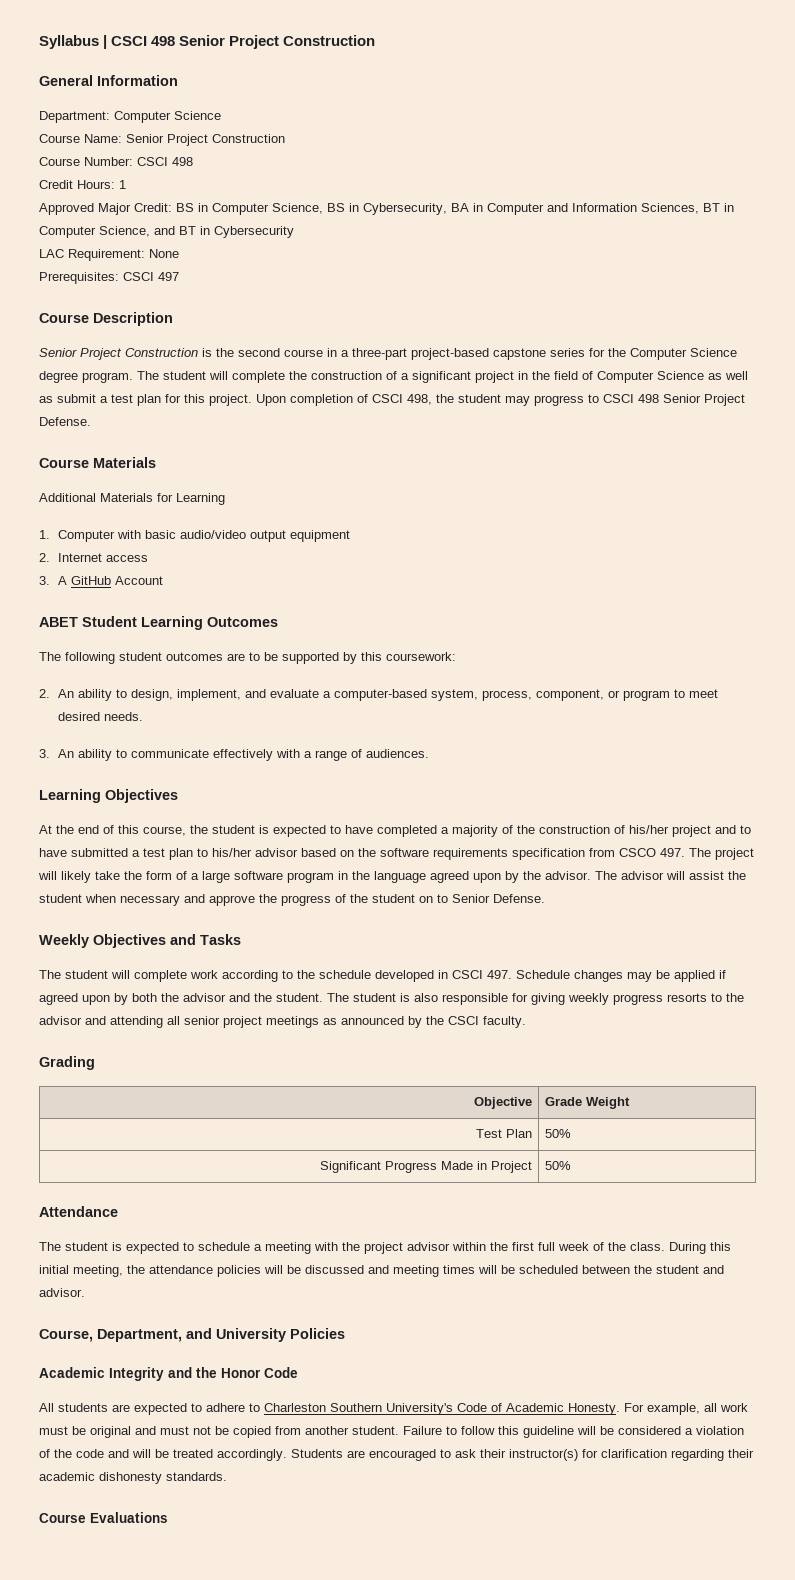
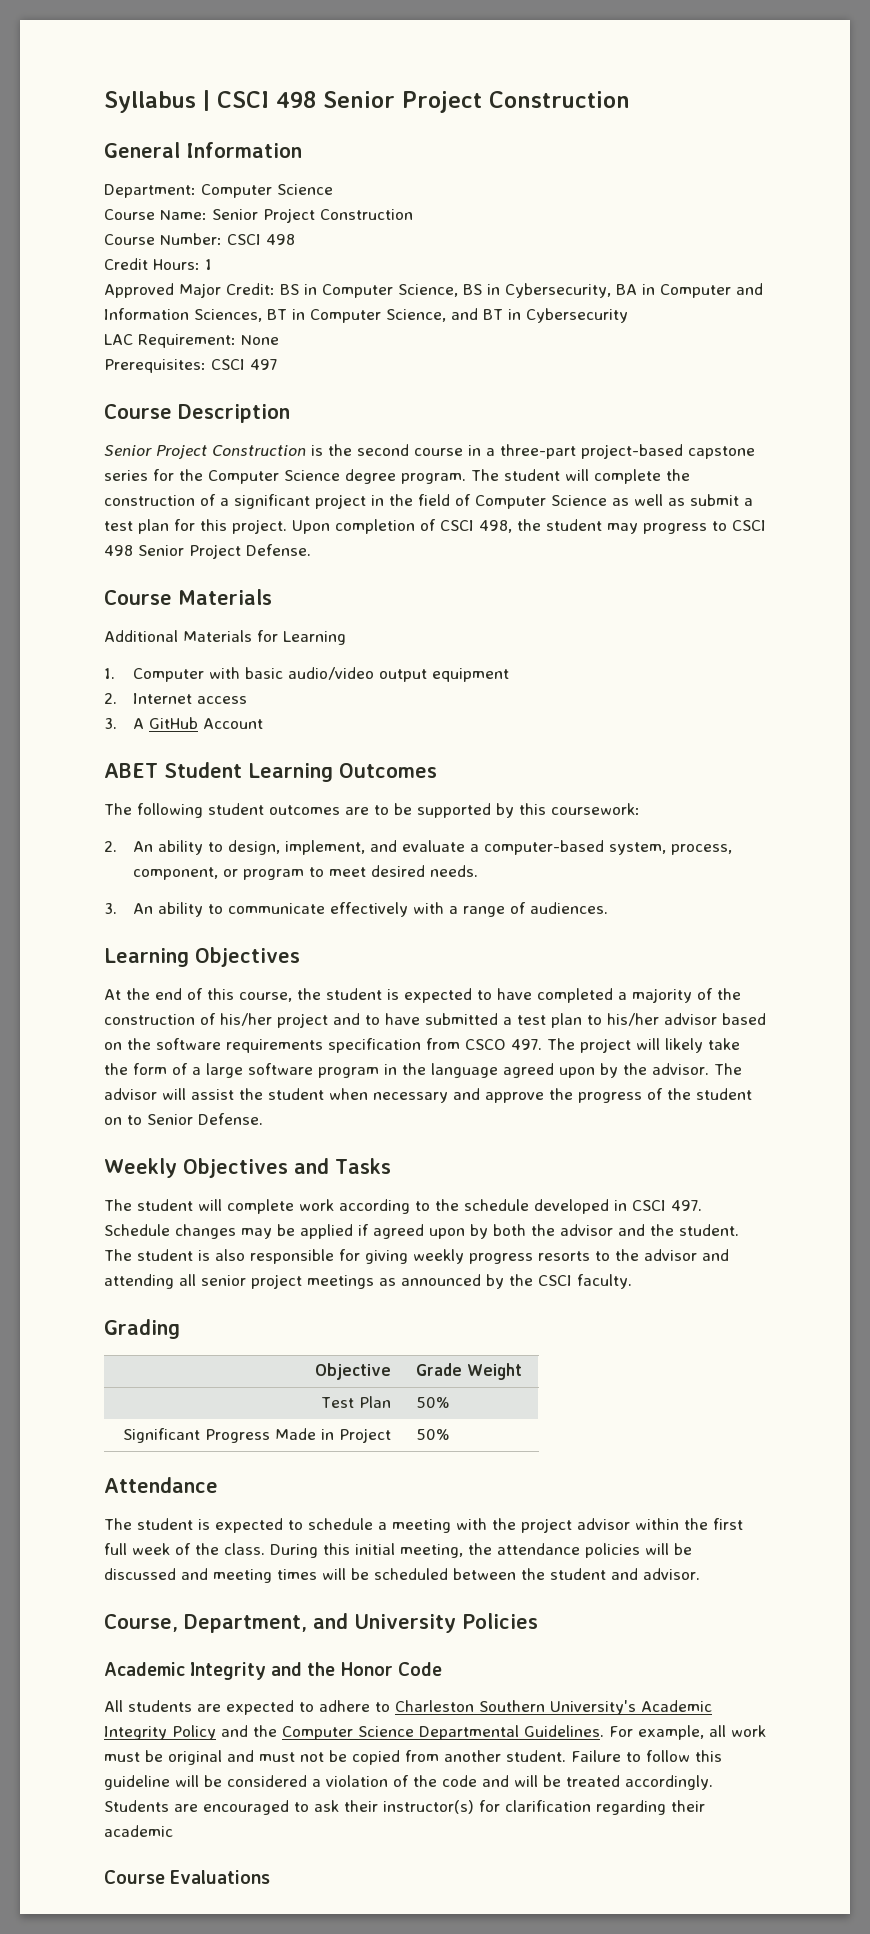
- All students are expected to adhere to Charleston Southern University's Code of Academic Honesty.
+ All students are expected to adhere to Charleston Southern University's Academic Integrity Policy and the Computer Science Departmental Guidelines.
- Students are encouraged to ask their instructor(s) for clarification regarding their academic dishonesty standards.
+ Students are encouraged to ask their instructor(s) for clarification regarding their academic

